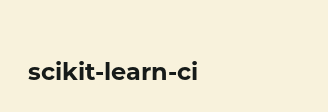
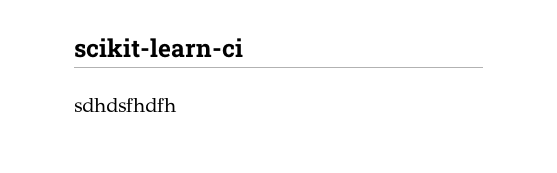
+ sdhdsfhdfh

